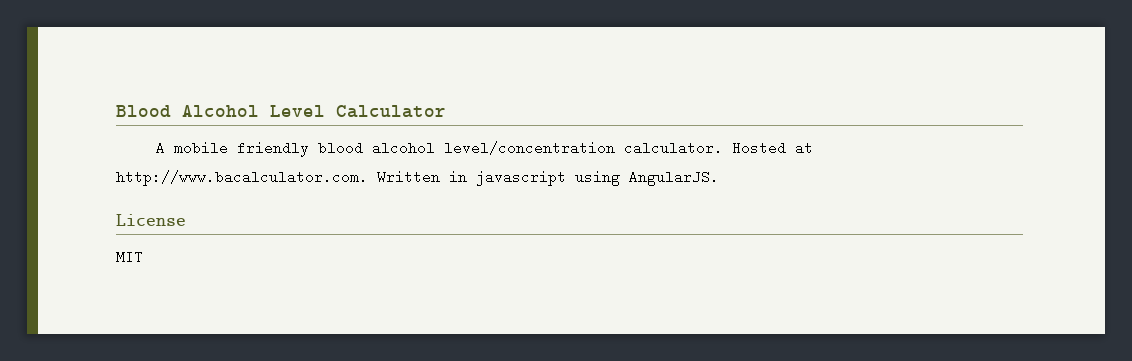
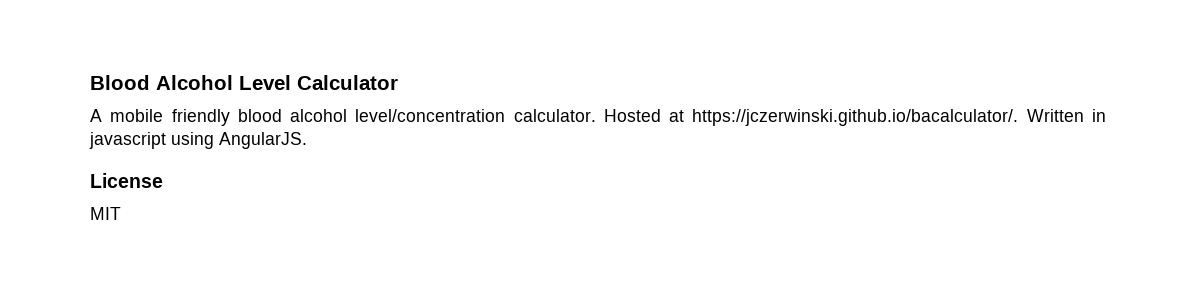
- Hosted at http://www.bacalculator.com. Written in javascript using AngularJS.
+ Hosted at https://jczerwinski.github.io/bacalculator/. Written in javascript using AngularJS.

